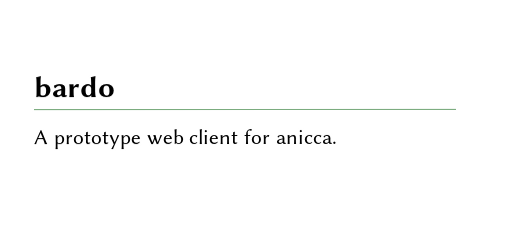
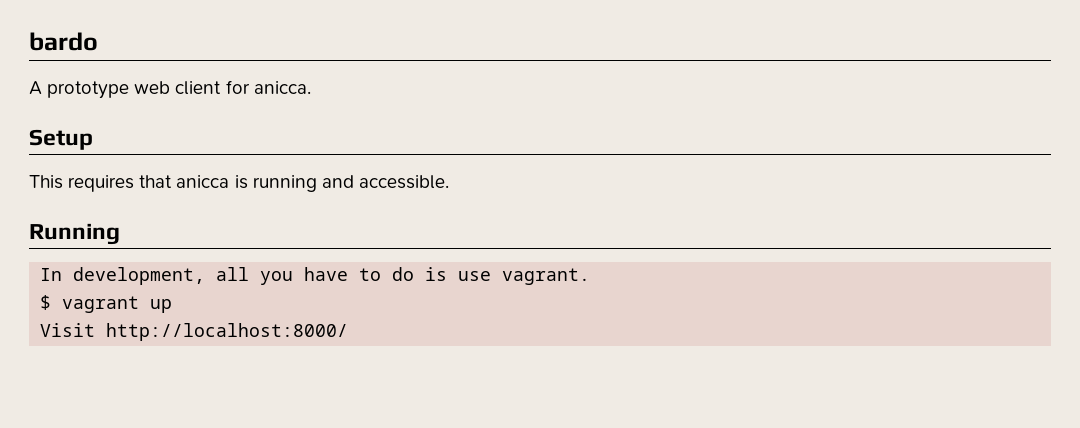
+ Setup
+ This requires that anicca is running and accessible.
+ Running
+ In development, all you have to do is use vagrant.
+ $ vagrant up
+ Visit http://localhost:8000/

